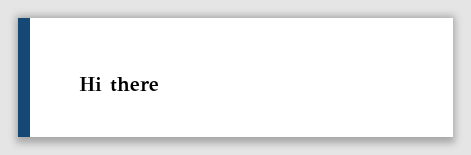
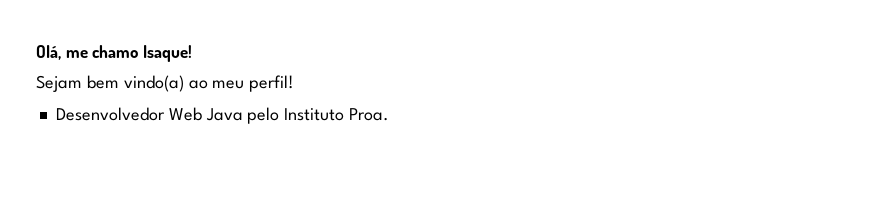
- Hi there
+ Olá, me chamo Isaque!
+ Sejam bem vindo(a) ao meu perfil!
+ Desenvolvedor Web Java pelo Instituto Proa.

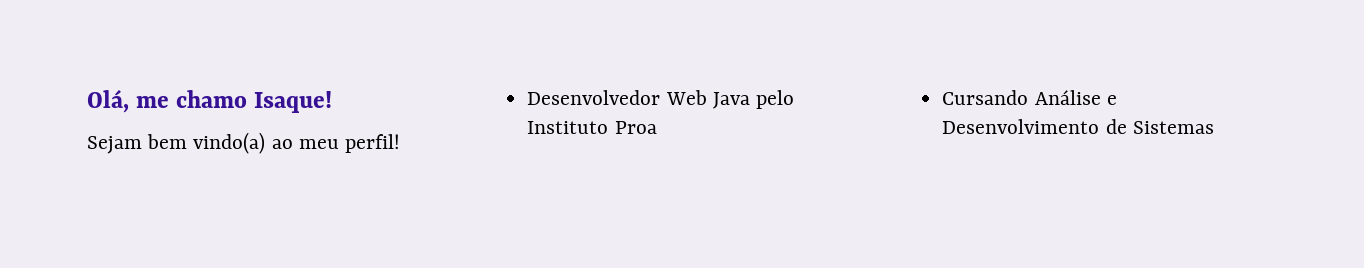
- Desenvolvedor Web Java pelo Instituto Proa.
+ Desenvolvedor Web Java pelo Instituto Proa
+ Cursando Análise e Desenvolvimento de Sistemas

